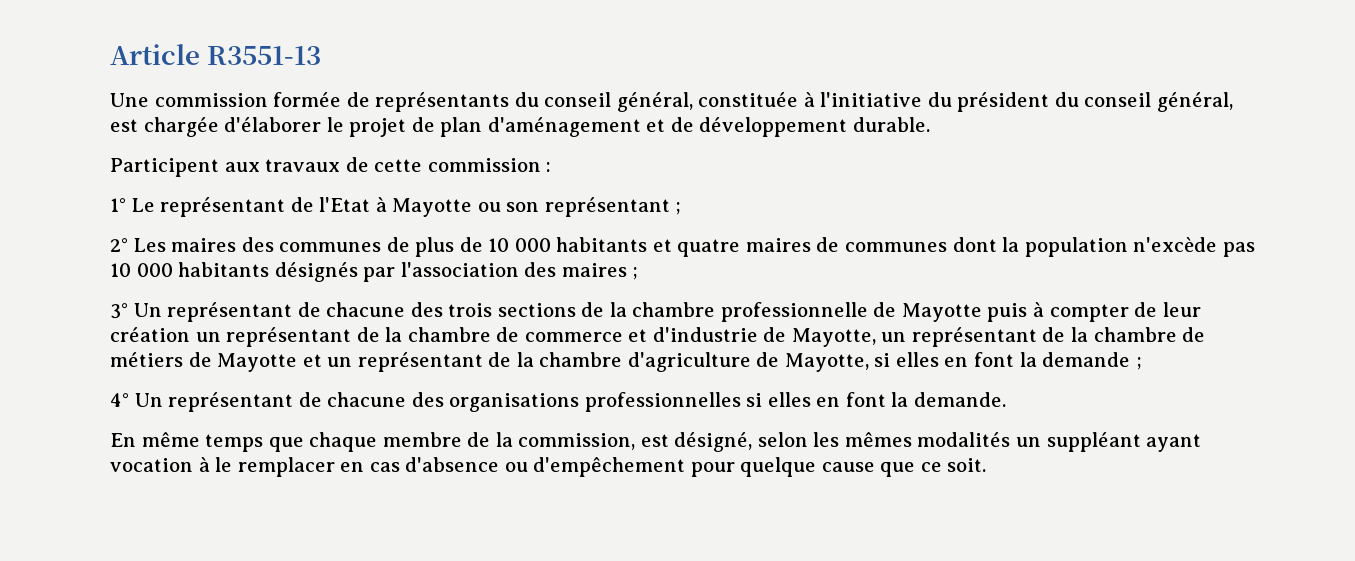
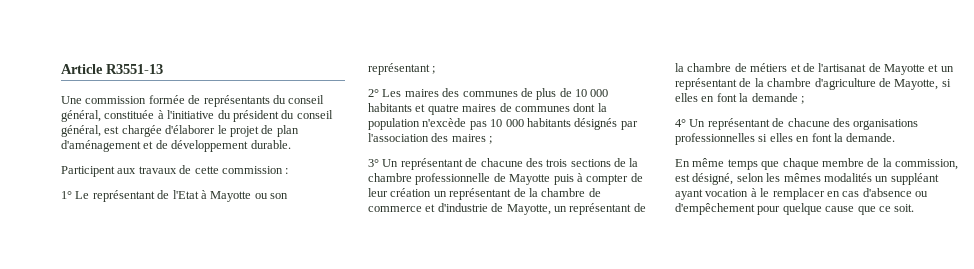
- 3° Un représentant de chacune des trois sections de la chambre professionnelle de Mayotte puis à compter de leur création un représentant de la chambre de commerce et d'industrie de Mayotte, un représentant de la chambre de métiers de Mayotte et un représentant de la chambre d'agriculture de Mayotte, si elles en font la demande ;
+ 3° Un représentant de chacune des trois sections de la chambre professionnelle de Mayotte puis à compter de leur création un représentant de la chambre de commerce et d'industrie de Mayotte, un représentant de la chambre de métiers et de l'artisanat de Mayotte et un représentant de la chambre d'agriculture de Mayotte, si elles en font la demande ;

